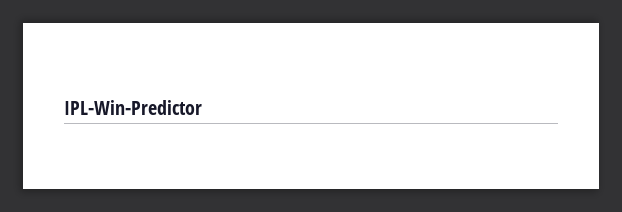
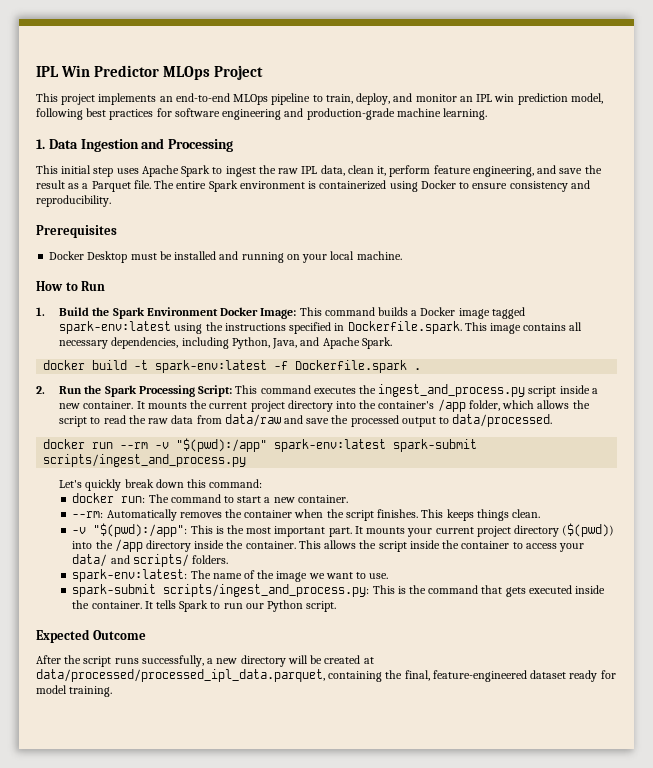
- IPL-Win-Predictor
+ IPL Win Predictor MLOps Project
+ This project implements an end-to-end MLOps pipeline to train, deploy, and monitor an IPL win prediction model, following best practices for software engineering and production-grade machine learning.
+ 1. Data Ingestion and Processing
+ This initial step uses Apache Spark to ingest the raw IPL data, clean it, perform feature engineering, and save the result as a Parquet file. The entire Spark environment is containerized using Docker to ensure consistency and reproducibility.
+ Prerequisites
+ Docker Desktop must be installed and running on your local machine.
+ How to Run
+ 1. Build the Spark Environment Docker Image: This command builds a Docker image tagged spark-env:latest using the instructions specified in Dockerfile.spark. This image contains all necessary dependencies, including Python, Java, and Apache Spark.
+ docker build -t spark-env:latest -f Dockerfile.spark .
+ 2. Run the Spark Processing Script: This command executes the ingest_and_process.py script inside a new container. It mounts the current project directory into the container's /app folder, which allows the script to read the raw data from data/raw and save the processed output to data/processed.
+ docker run --rm -v "$(pwd):/app" spark-env:latest spark-submit scripts/ingest_and_process.py
+ Let's quickly break down this command:
+ docker run: The command to start a new container.
+ --rm: Automatically removes the container when the script finishes. This keeps things clean.
+ -v "$(pwd):/app": This is the most important part. It mounts your current project directory ($(pwd)) into the /app directory inside the container. This allows the script inside the container to access your data/ and scripts/ folders.
+ spark-env:latest: The name of the image we want to use.
+ spark-submit scripts/ingest_and_process.py: This is the command that gets executed inside the container. It tells Spark to run our Python script.
+ Expected Outcome
+ After the script runs successfully, a new directory will be created at data/processed/processed_ipl_data.parquet, containing the final, feature-engineered dataset ready for model training.

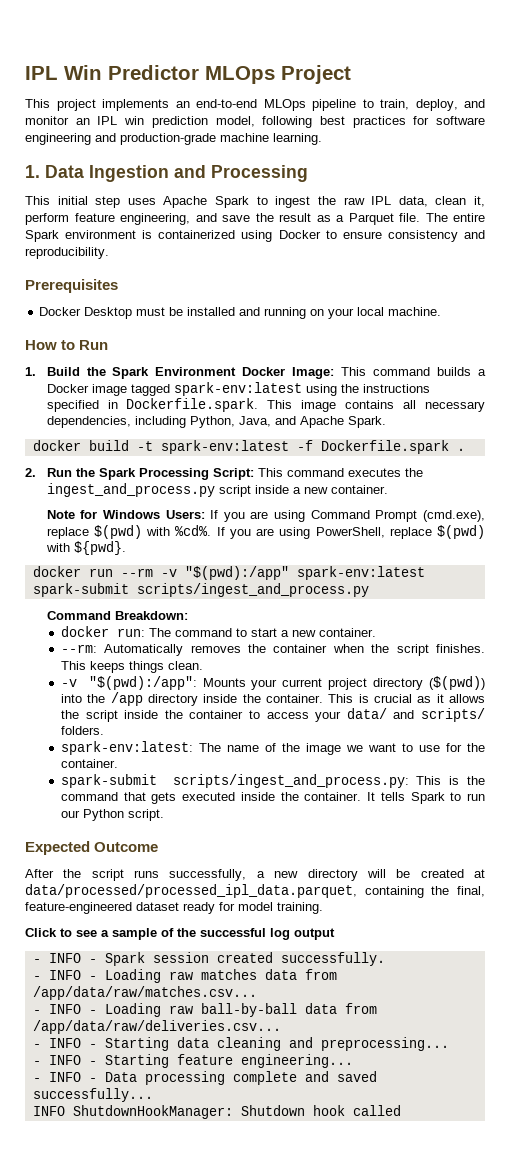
- 2. Run the Spark Processing Script: This command executes the ingest_and_process.py script inside a new container. It mounts the current project directory into the container's /app folder, which allows the script to read the raw data from data/raw and save the processed output to data/processed.
+ 2. Run the Spark Processing Script: This command executes the ingest_and_process.py script inside a new container.
+ Note for Windows Users: If you are using Command Prompt (cmd.exe), replace $(pwd) with %cd%. If you are using PowerShell, replace $(pwd) with ${pwd}.
- Let's quickly break down this command:
+ Command Breakdown:
- -v "$(pwd):/app": This is the most important part. It mounts your current project directory ($(pwd)) into the /app directory inside the container.
+ -v "$(pwd):/app": Mounts your current project directory ($(pwd)) into the /app directory inside the container.
- This allows the script inside the container to access your data/ and scripts/ folders.
+ This is crucial as it allows the script inside the container to access your data/ and scripts/ folders.
- spark-env:latest: The name of the image we want to use.
+ spark-env:latest: The name of the image we want to use for the container.
+ Click to see a sample of the successful log output
+ - INFO - Spark session created successfully.
+ - INFO - Loading raw matches data from /app/data/raw/matches.csv...
+ - INFO - Loading raw ball-by-ball data from /app/data/raw/deliveries.csv...
+ - INFO - Starting data cleaning and preprocessing...
+ - INFO - Starting feature engineering...
+ - INFO - Data processing complete and saved successfully...
+ INFO ShutdownHookManager: Shutdown hook called

